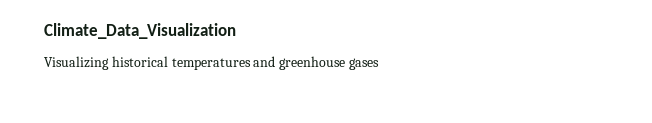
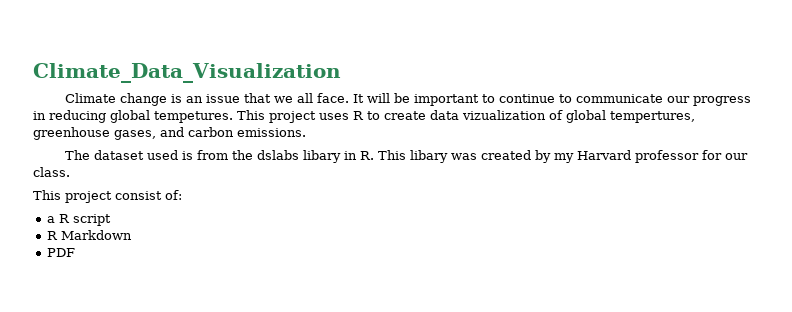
- Visualizing historical temperatures and greenhouse gases
+ Climate change is an issue that we all face. It will be important to continue to communicate our progress in reducing global tempetures. This project uses R to create data vizualization of global tempertures, greenhouse gases, and carbon emissions.
+ The dataset used is from the dslabs libary in R. This libary was created by my Harvard professor for our class.
+ This project consist of:
+ a R script
+ R Markdown
+ PDF

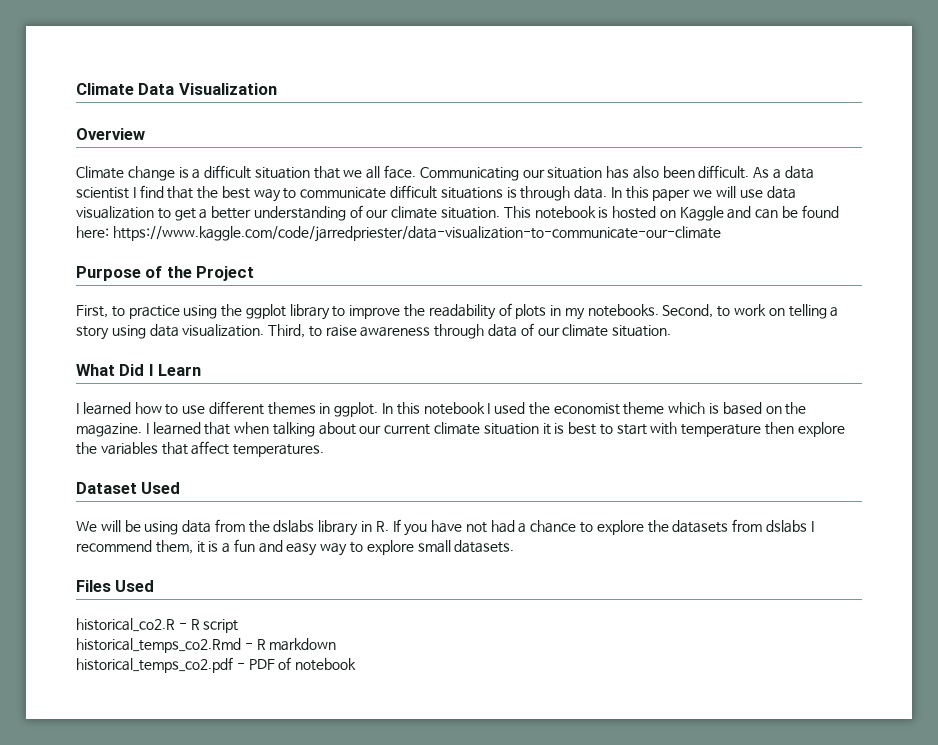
- Climate_Data_Visualization
+ Climate Data Visualization
+ Overview
- Climate change is an issue that we all face.
+ Climate change is a difficult situation that we all face.
- It will be important to continue to communicate our progress in reducing global tempetures. This project uses R to create data vizualization of global tempertures, greenhouse gases, and carbon emissions.
- The dataset used is from the dslabs libary in R. This libary was created by my Harvard professor for our class.
- This project consist of:
- a R script
- R Markdown
- PDF
+ Communicating our situation has also been difficult. As a data scientist I find that the best way to communicate difficult situations is through data. In this paper we will use data visualization to get a better understanding of our climate situation. This notebook is hosted on Kaggle and can be found here: https://www.kaggle.com/code/jarredpriester/data-visualization-to-communicate-our-climate
+ Purpose of the Project
+ First, to practice using the ggplot library to improve the readability of plots in my notebooks. Second, to work on telling a story using data visualization. Third, to raise awareness through data of our climate situation.
+ What Did I Learn
+ I learned how to use different themes in ggplot. In this notebook I used the economist theme which is based on the magazine. I learned that when talking about our current climate situation it is best to start with temperature then explore the variables that affect temperatures.
+ Dataset Used
+ We will be using data from the dslabs library in R. If you have not had a chance to explore the datasets from dslabs I recommend them, it is a fun and easy way to explore small datasets.
+ Files Used
+ historical_co2.R - R script
+ historical_temps_co2.Rmd - R markdown
+ historical_temps_co2.pdf - PDF of notebook

